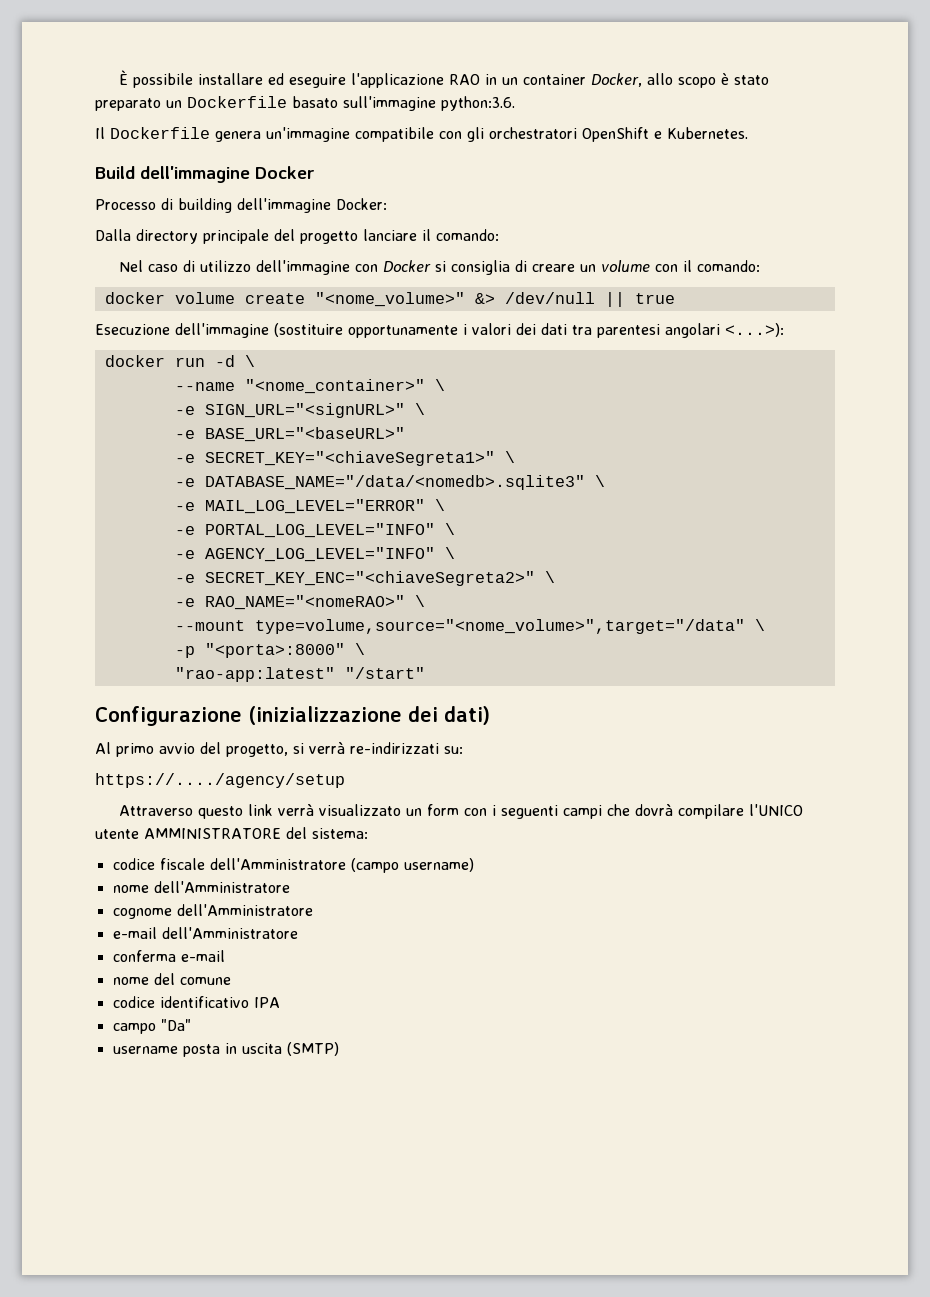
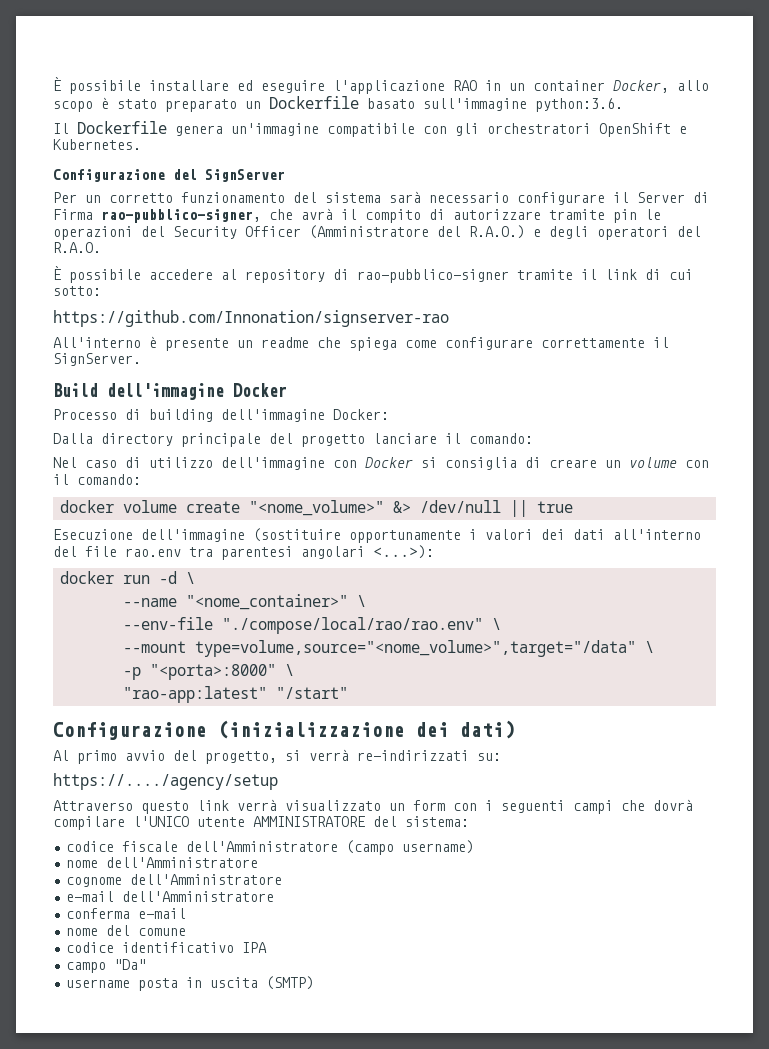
+ Configurazione del SignServer
+ Per un corretto funzionamento del sistema sarà necessario configurare il Server di Firma rao-pubblico-signer, che avrà il compito di autorizzare tramite pin le operazioni del Security Officer (Amministratore del R.A.O.) e degli operatori del R.A.O.
+ È possibile accedere al repository di rao-pubblico-signer tramite il link di cui sotto:
+ https://github.com/Innonation/signserver-rao
+ All'interno è presente un readme che spiega come configurare correttamente il SignServer.
- Esecuzione dell'immagine (sostituire opportunamente i valori dei dati tra parentesi angolari <...>):
+ Esecuzione dell'immagine (sostituire opportunamente i valori dei dati all'interno del file rao.env tra parentesi angolari <...>):
- -e SIGN_URL="<signURL>" \
- -e BASE_URL="<baseURL>"
- -e SECRET_KEY="<chiaveSegreta1>" \
- -e DATABASE_NAME="/data/<nomedb>.sqlite3" \
- -e MAIL_LOG_LEVEL="ERROR" \
- -e PORTAL_LOG_LEVEL="INFO" \
- -e AGENCY_LOG_LEVEL="INFO" \
- -e SECRET_KEY_ENC="<chiaveSegreta2>" \
- -e RAO_NAME="<nomeRAO>" \
+ --env-file "./compose/local/rao/rao.env" \

